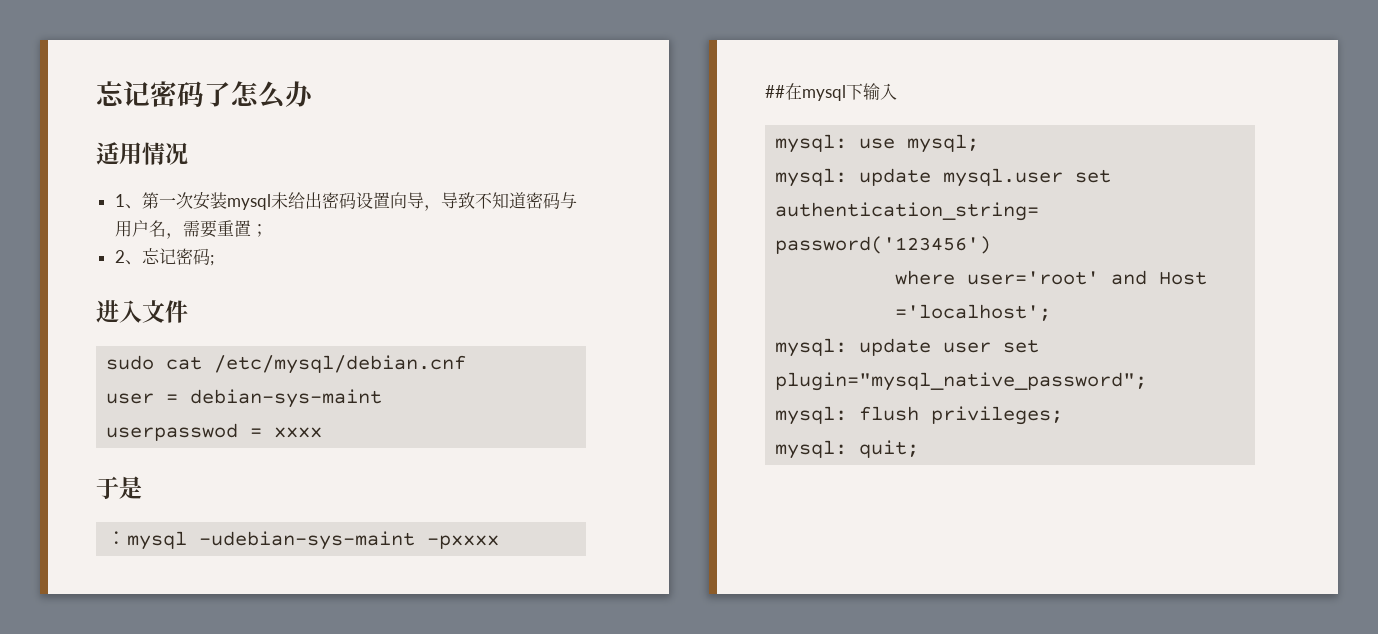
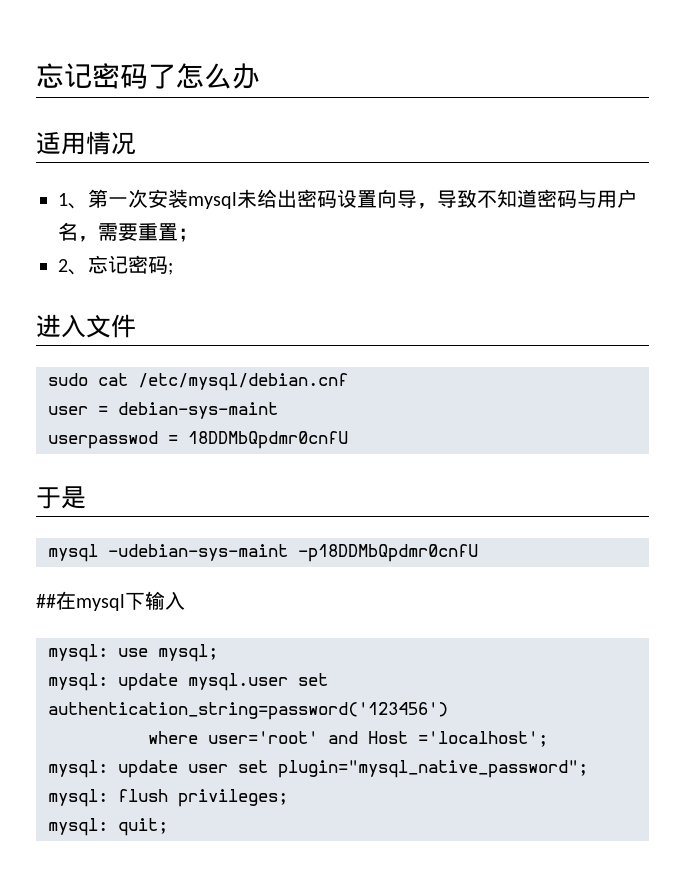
- userpasswod = xxxx
+ userpasswod = 18DDMbQpdmr0cnfU
- ：mysql -udebian-sys-maint -pxxxx
+ mysql -udebian-sys-maint -p18DDMbQpdmr0cnfU

